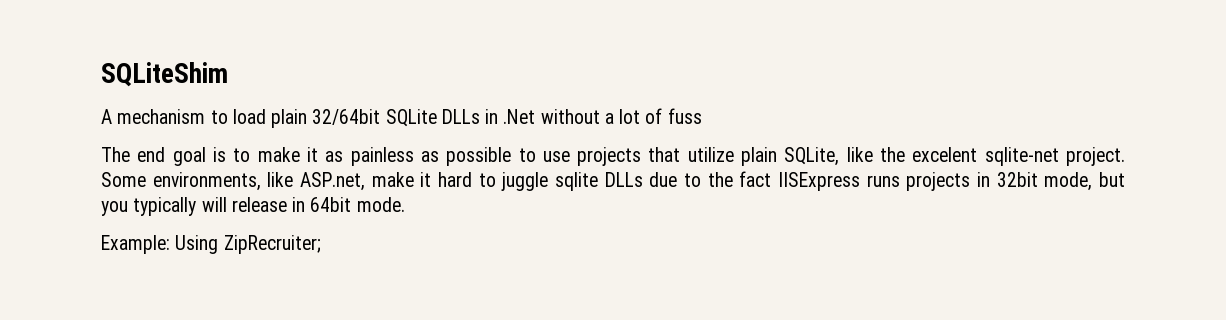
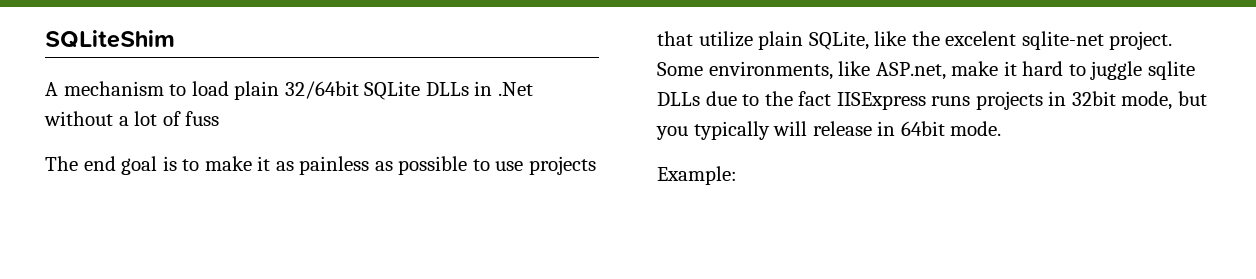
- Example: Using ZipRecruiter;
+ Example:

